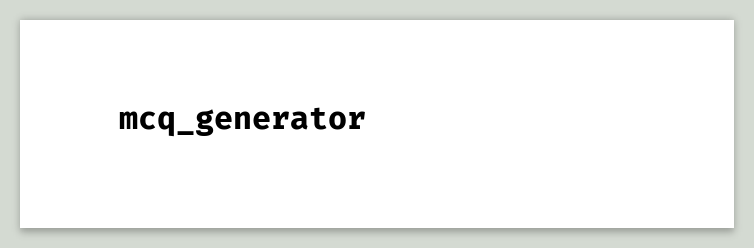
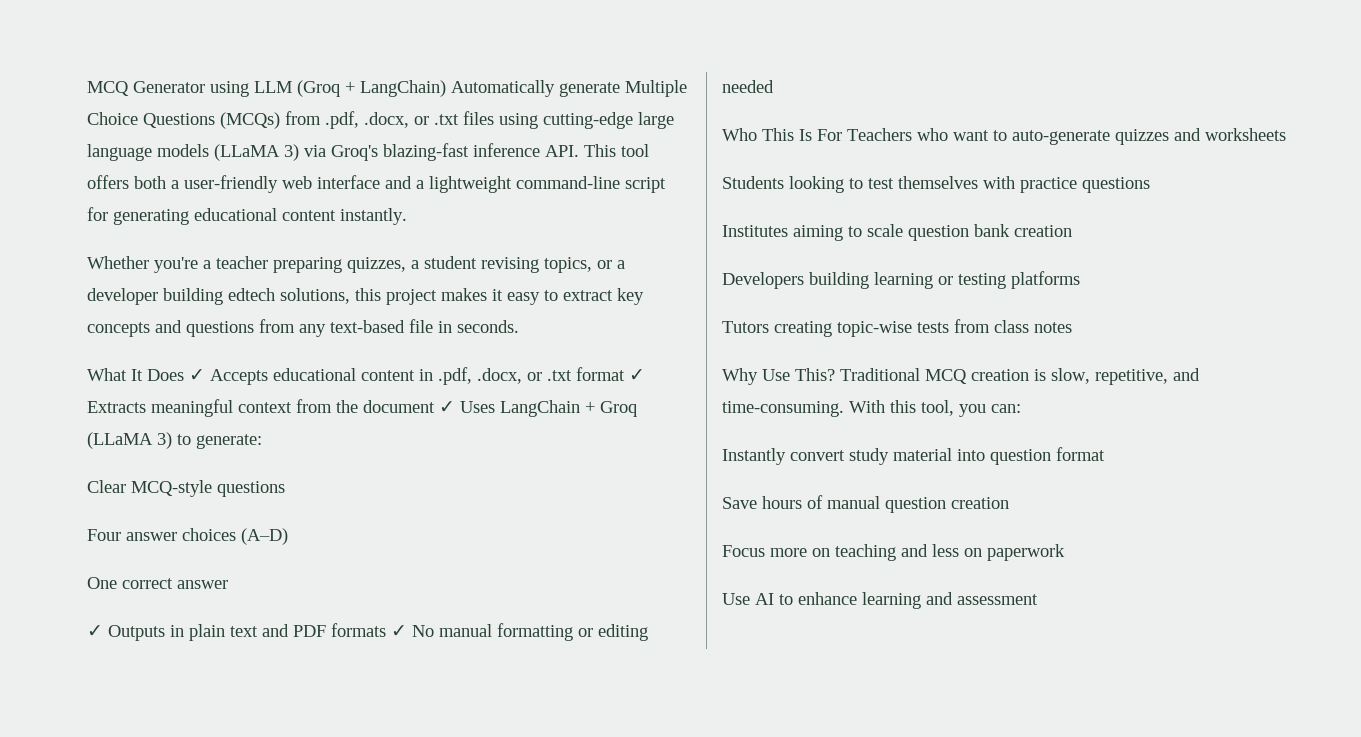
- mcq_generator
+ MCQ Generator using LLM (Groq + LangChain) Automatically generate Multiple Choice Questions (MCQs) from .pdf, .docx, or .txt files using cutting-edge large language models (LLaMA 3) via Groq's blazing-fast inference API. This tool offers both a user-friendly web interface and a lightweight command-line script for generating educational content instantly.
+ Whether you're a teacher preparing quizzes, a student revising topics, or a developer building edtech solutions, this project makes it easy to extract key concepts and questions from any text-based file in seconds.
+ What It Does ✓ Accepts educational content in .pdf, .docx, or .txt format ✓ Extracts meaningful context from the document ✓ Uses LangChain + Groq (LLaMA 3) to generate:
+ Clear MCQ-style questions
+ Four answer choices (A–D)
+ One correct answer
+ ✓ Outputs in plain text and PDF formats ✓ No manual formatting or editing needed
+ Who This Is For Teachers who want to auto-generate quizzes and worksheets
+ Students looking to test themselves with practice questions
+ Institutes aiming to scale question bank creation
+ Developers building learning or testing platforms
+ Tutors creating topic-wise tests from class notes
+ Why Use This? Traditional MCQ creation is slow, repetitive, and time-consuming. With this tool, you can:
+ Instantly convert study material into question format
+ Save hours of manual question creation
+ Focus more on teaching and less on paperwork
+ Use AI to enhance learning and assessment

